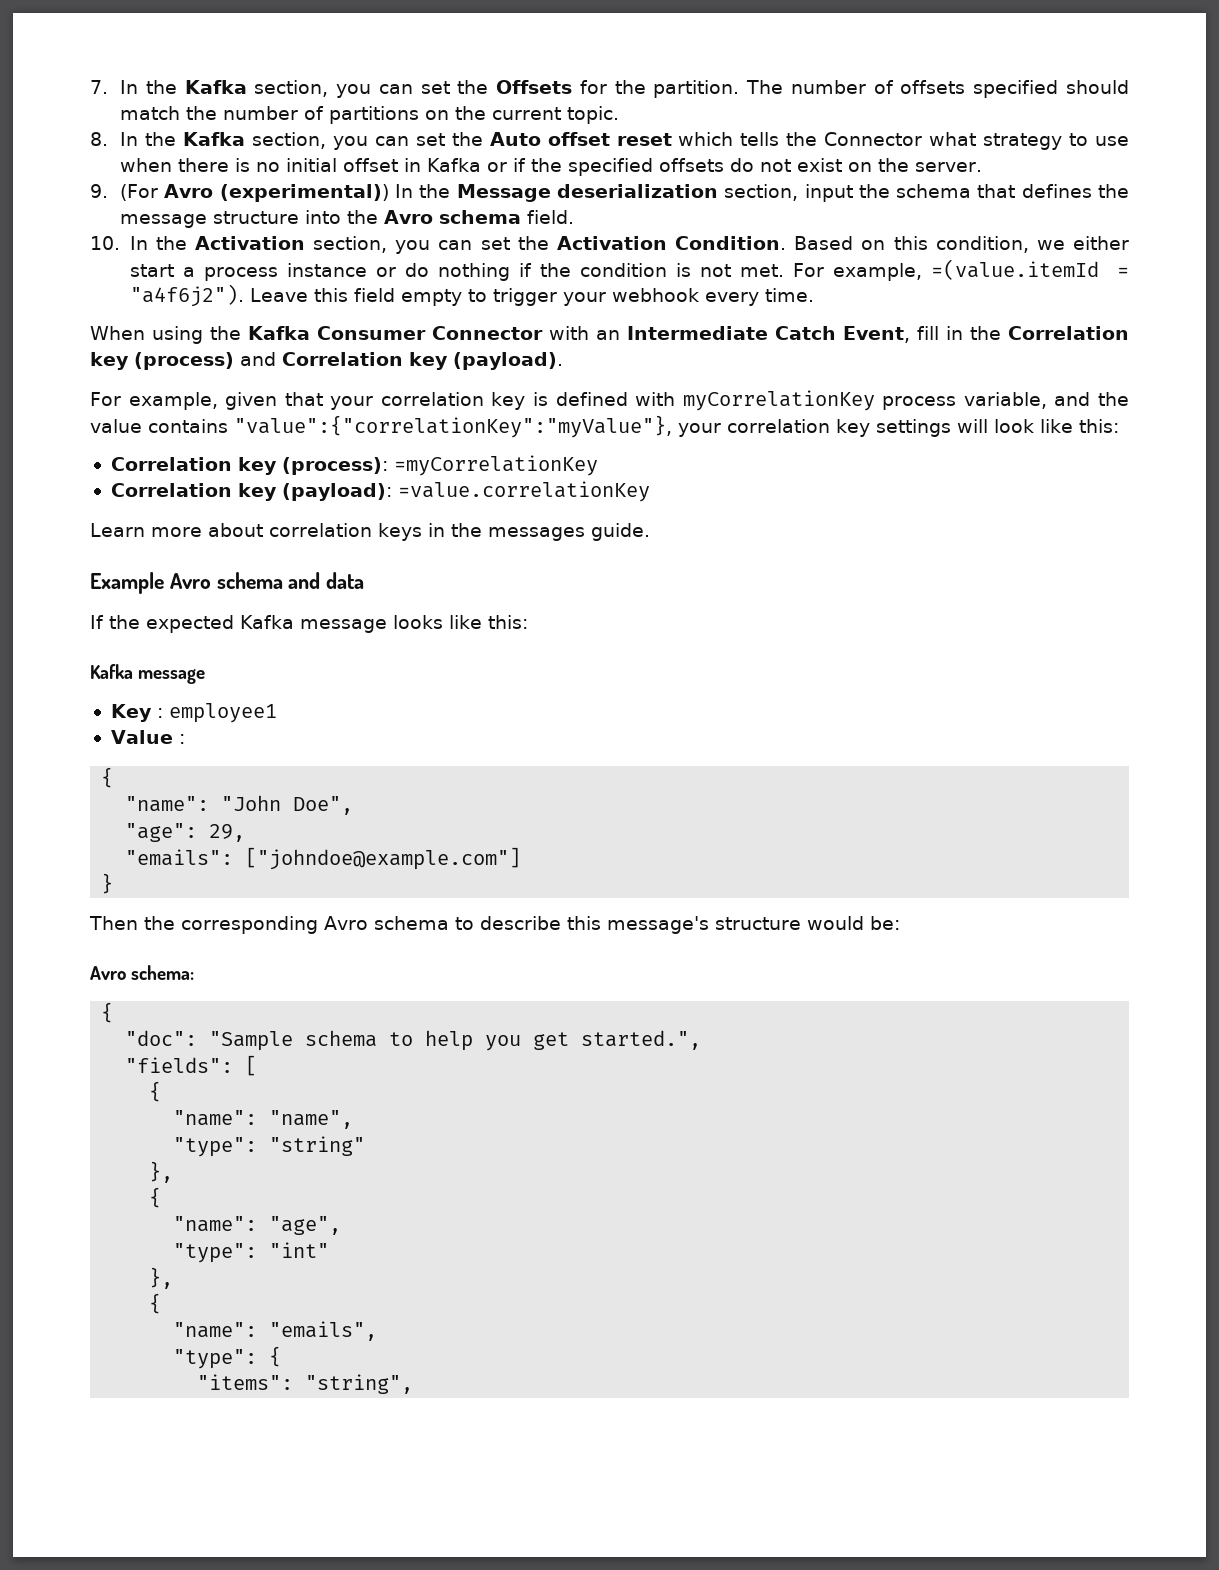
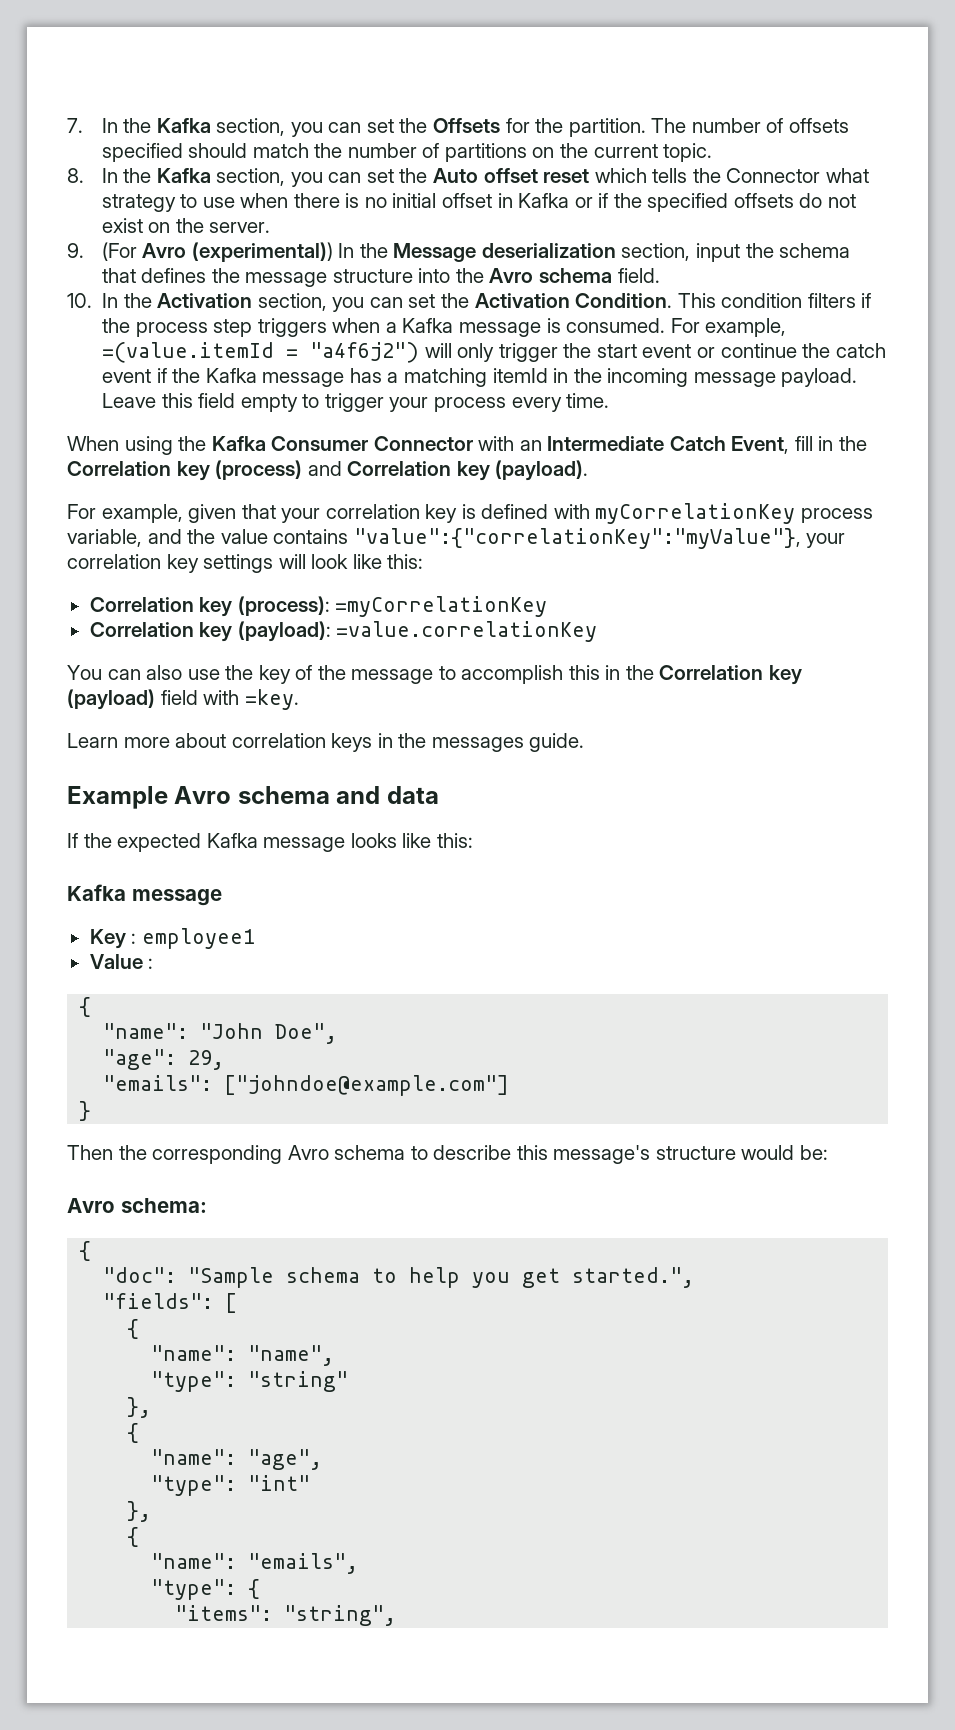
- Based on this condition, we either start a process instance or do nothing if the condition is not met. For example, =(value.itemId = "a4f6j2").
+ This condition filters if the process step triggers when a Kafka message is consumed. For example, =(value.itemId = "a4f6j2") will only trigger the start event or continue the catch event if the Kafka message has a matching itemId in the incoming message payload.
- Leave this field empty to trigger your webhook every time.
+ Leave this field empty to trigger your process every time.
+ You can also use the key of the message to accomplish this in the Correlation key (payload) field with =key.

